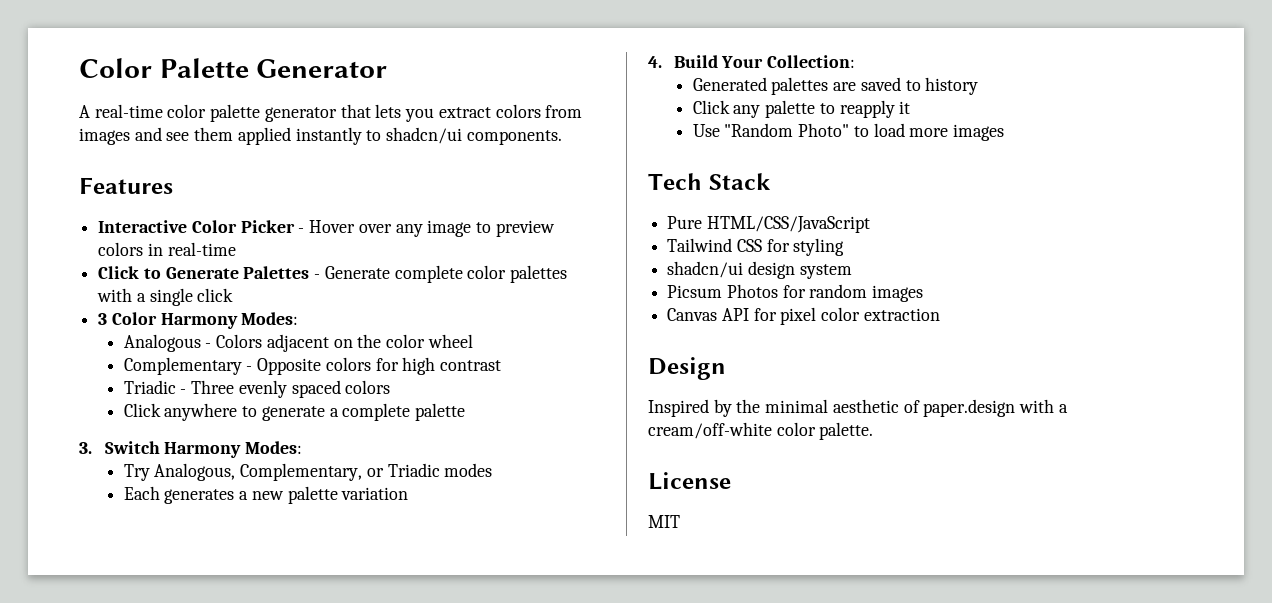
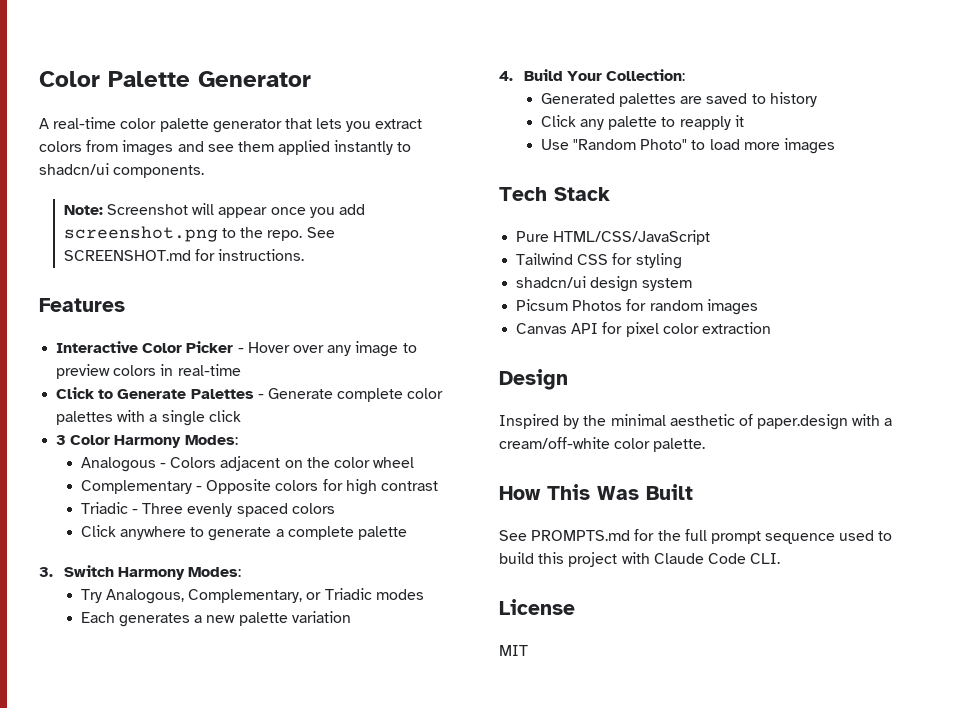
+ Note: Screenshot will appear once you add screenshot.png to the repo. See SCREENSHOT.md for instructions.
+ How This Was Built
+ See PROMPTS.md for the full prompt sequence used to build this project with Claude Code CLI.

